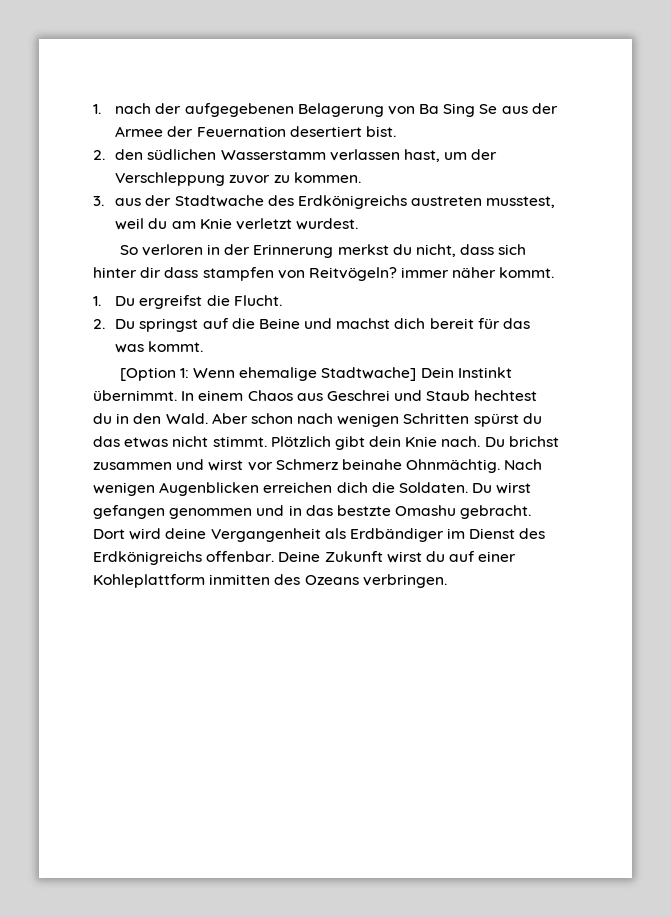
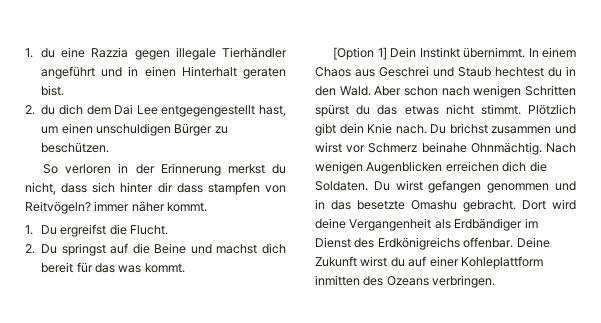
- 1. nach der aufgegebenen Belagerung von Ba Sing Se aus der Armee der Feuernation desertiert bist.
- 2. den südlichen Wasserstamm verlassen hast, um der Verschleppung zuvor zu kommen.
- 3. aus der Stadtwache des Erdkönigreichs austreten musstest, weil du am Knie verletzt wurdest.
+ 1. du eine Razzia gegen illegale Tierhändler angeführt und in einen Hinterhalt geraten bist.
+ 2. du dich dem Dai Lee entgegengestellt hast, um einen unschuldigen Bürger zu beschützen.
- [Option 1: Wenn ehemalige Stadtwache] Dein Instinkt übernimmt.
+ [Option 1] Dein Instinkt übernimmt.
- Du wirst gefangen genommen und in das bestzte Omashu gebracht.
+ Du wirst gefangen genommen und in das besetzte Omashu gebracht.

